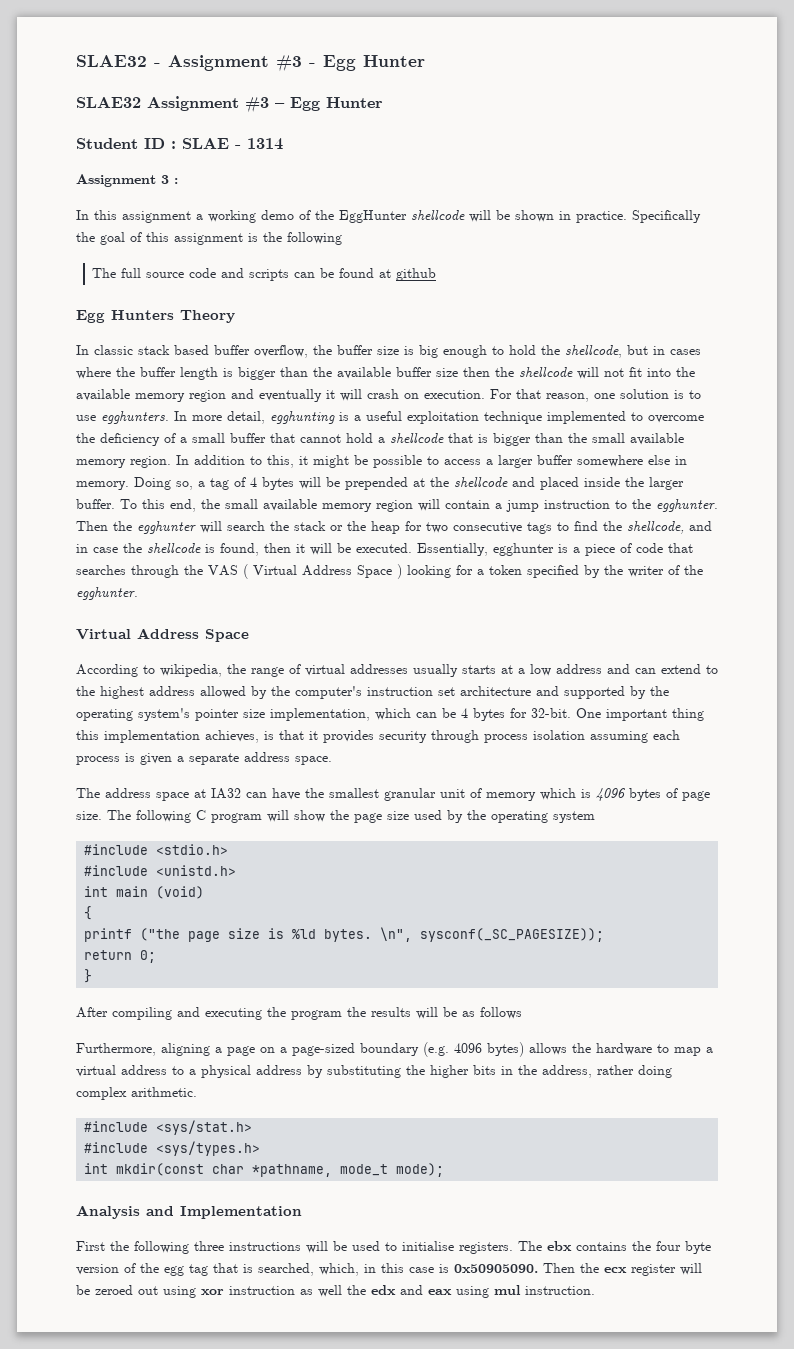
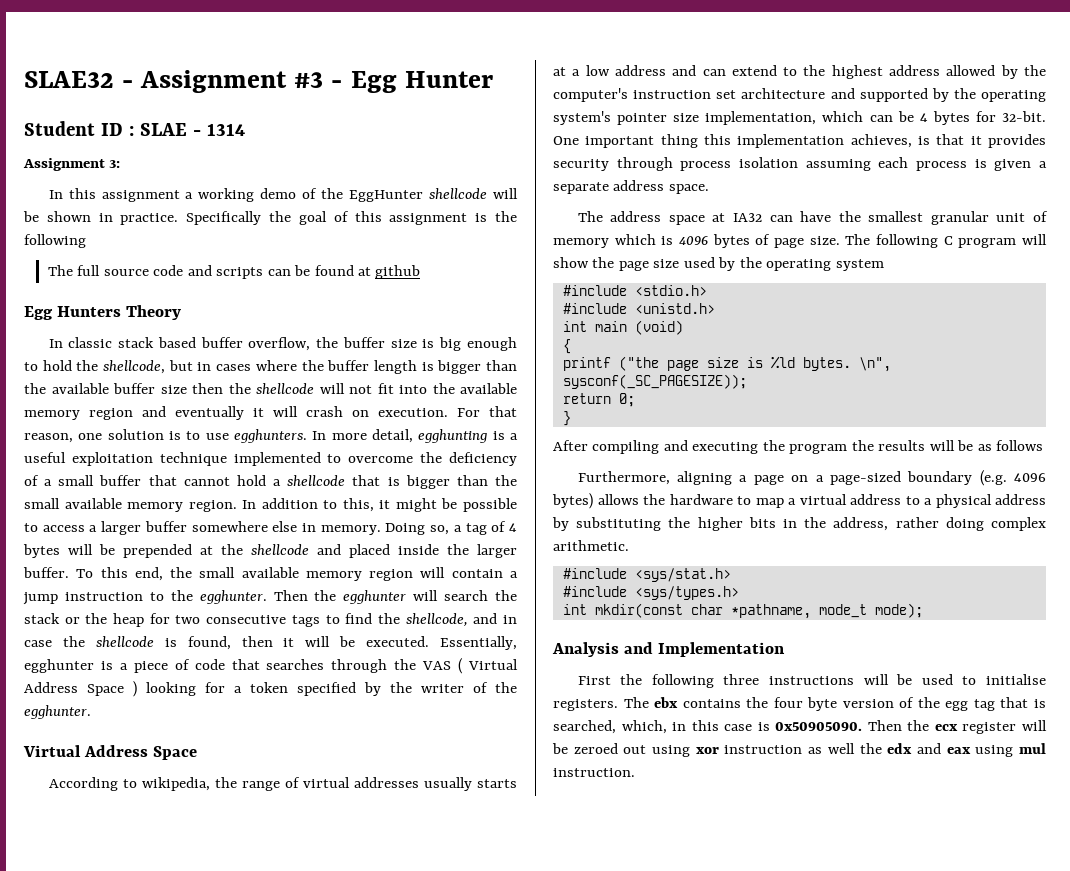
- SLAE32 Assignment #3 – Egg Hunter
- Assignment 3 :
+ Assignment 3:

